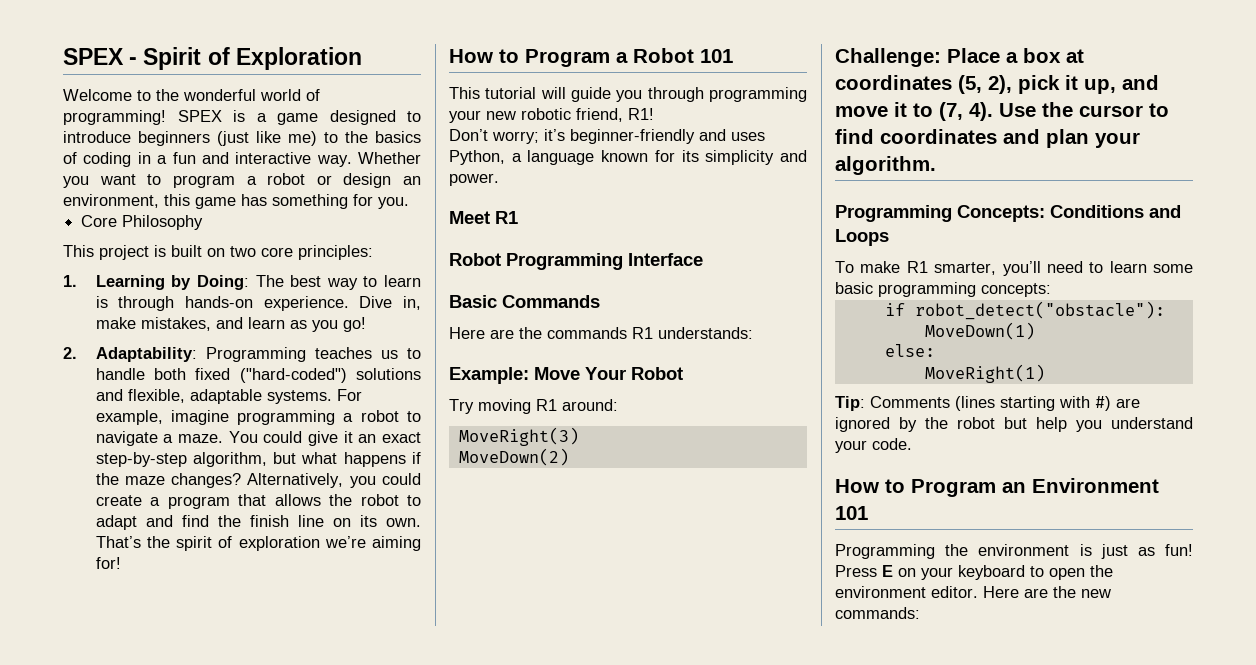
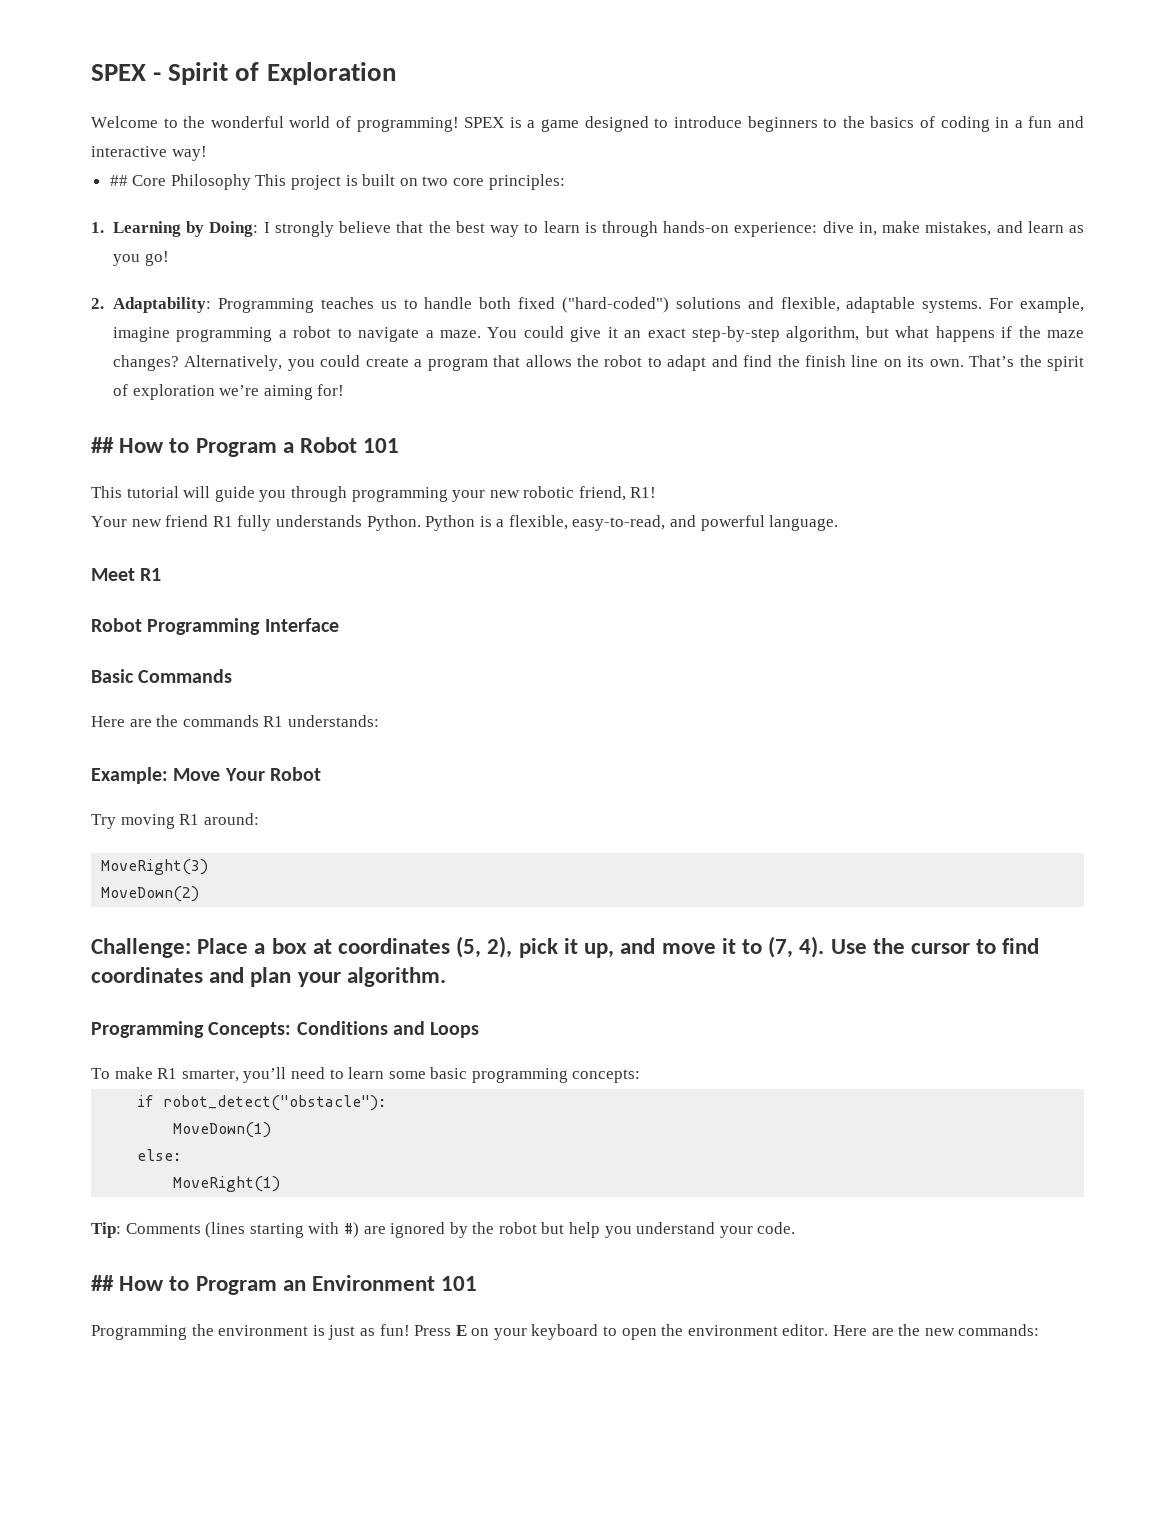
- SPEX is a game designed to introduce beginners (just like me) to the basics of coding in a fun and interactive way. Whether you want to program a robot or design an environment, this game has something for you.
- Core Philosophy
- This project is built on two core principles:
+ SPEX is a game designed to introduce beginners to the basics of coding in a fun and interactive way!
+ ## Core Philosophy This project is built on two core principles:
- 1. Learning by Doing: The best way to learn is through hands-on experience. Dive in, make mistakes, and learn as you go!
+ 1. Learning by Doing: I strongly believe that the best way to learn is through hands-on experience: dive in, make mistakes, and learn as you go!
- How to Program a Robot 101
+ ## How to Program a Robot 101
- Don’t worry; it’s beginner-friendly and uses Python, a language known for its simplicity and power.
+ Your new friend R1 fully understands Python. Python is a flexible, easy-to-read, and powerful language.
- How to Program an Environment 101
+ ## How to Program an Environment 101

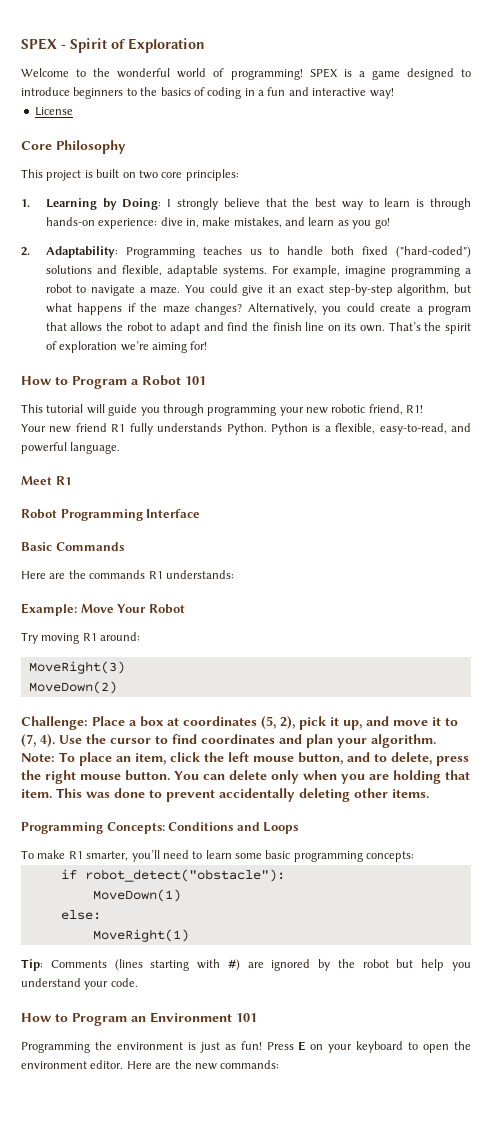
- ## Core Philosophy This project is built on two core principles:
+ License
+ Core Philosophy
+ This project is built on two core principles:
- ## How to Program a Robot 101
+ How to Program a Robot 101
+ Note: To place an item, click the left mouse button, and to delete, press the right mouse button. You can delete only when you are holding that item. This was done to prevent accidentally deleting other items.
- ## How to Program an Environment 101
+ How to Program an Environment 101

